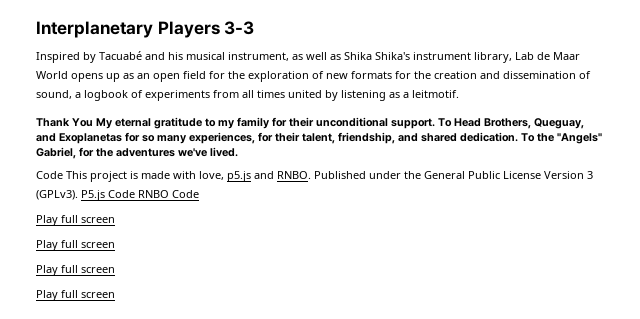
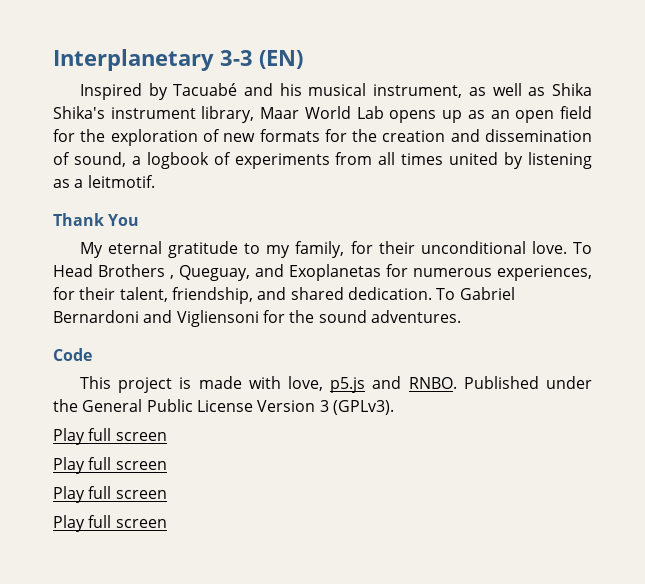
- Interplanetary Players 3-3
+ Interplanetary 3-3 (EN)
- Inspired by Tacuabé and his musical instrument, as well as Shika Shika's instrument library, Lab de Maar World opens up as an open field for the exploration of new formats for the creation and dissemination of sound, a logbook of experiments from all times united by listening as a leitmotif.
+ Inspired by Tacuabé and his musical instrument, as well as Shika Shika's instrument library, Maar World Lab opens up as an open field for the exploration of new formats for the creation and dissemination of sound, a logbook of experiments from all times united by listening as a leitmotif.
- Thank You My eternal gratitude to my family for their unconditional support.
+ Thank You
+ My eternal gratitude to my family, for their unconditional love.
- To Head Brothers, Queguay, and Exoplanetas for so many experiences, for their talent, friendship, and shared dedication.
+ To Head Brothers , Queguay, and Exoplanetas for numerous experiences, for their talent, friendship, and shared dedication.
- To the "Angels" Gabriel, for the adventures we've lived.
- Code This project is made with love, p5.js and RNBO.
+ To Gabriel Bernardoni and Vigliensoni for the sound adventures.
+ Code
+ This project is made with love, p5.js and RNBO.
- P5.js Code RNBO Code

